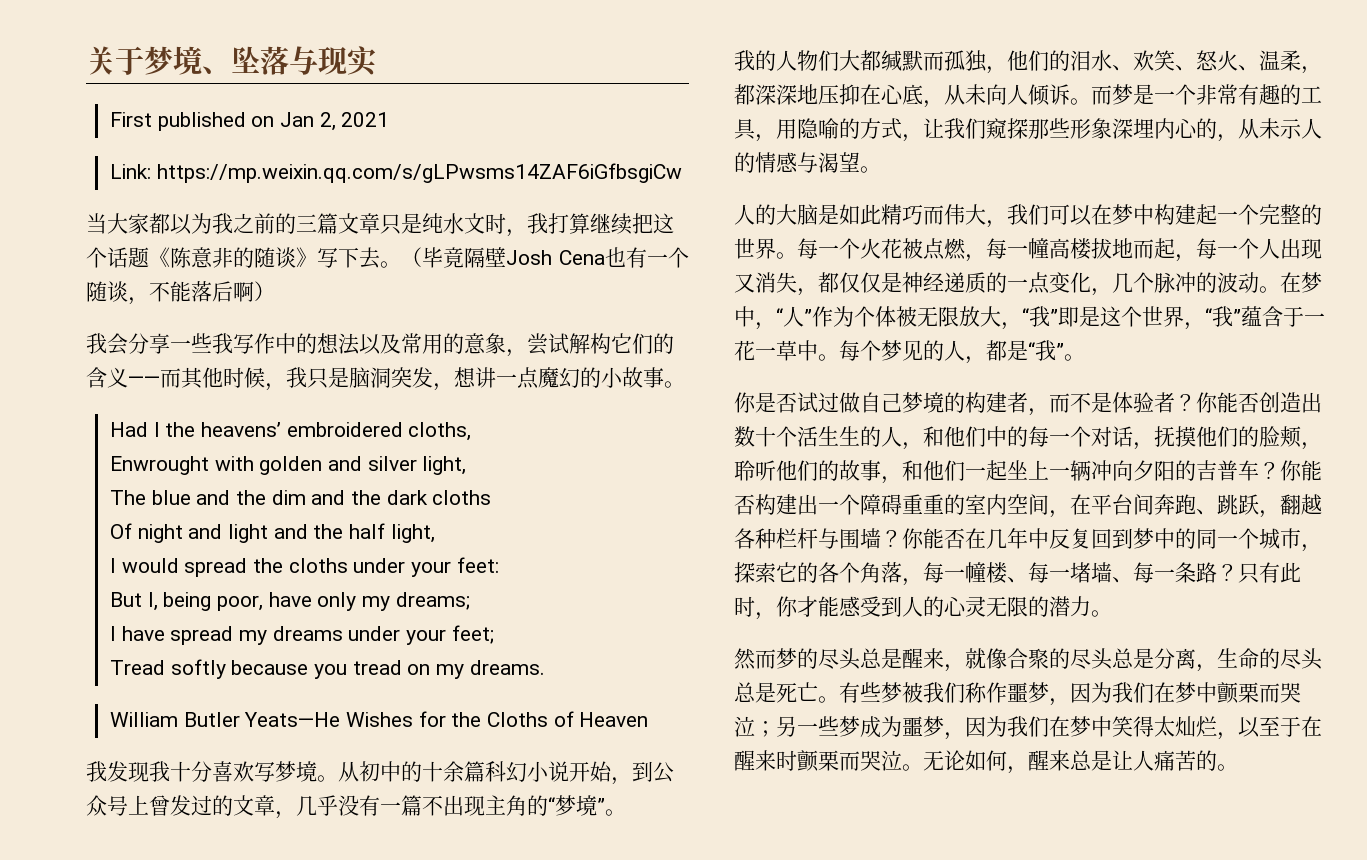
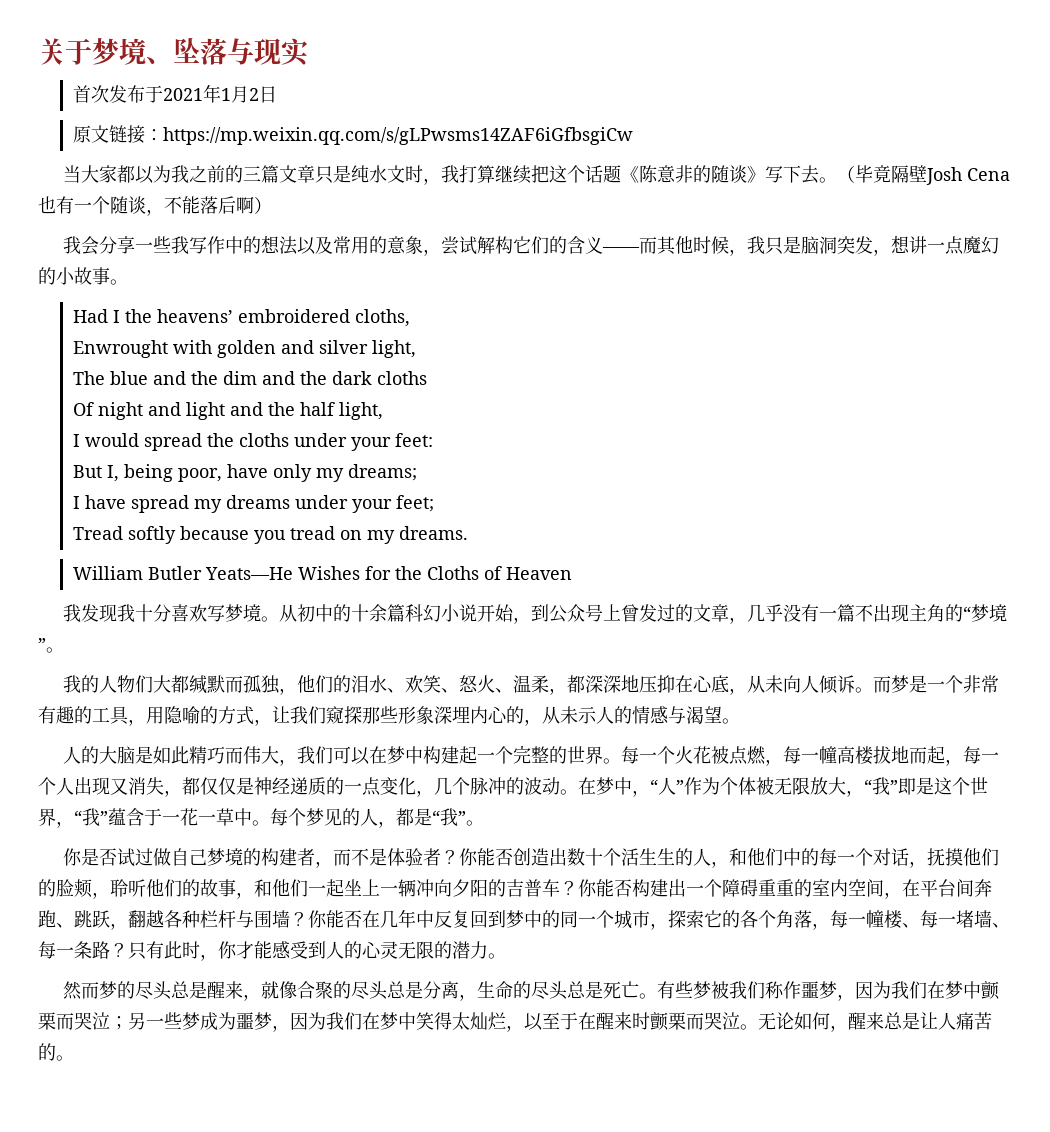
- First published on Jan 2, 2021
- Link: https://mp.weixin.qq.com/s/gLPwsms14ZAF6iGfbsgiCw
+ 首次发布于2021年1月2日
+ 原文链接：https://mp.weixin.qq.com/s/gLPwsms14ZAF6iGfbsgiCw

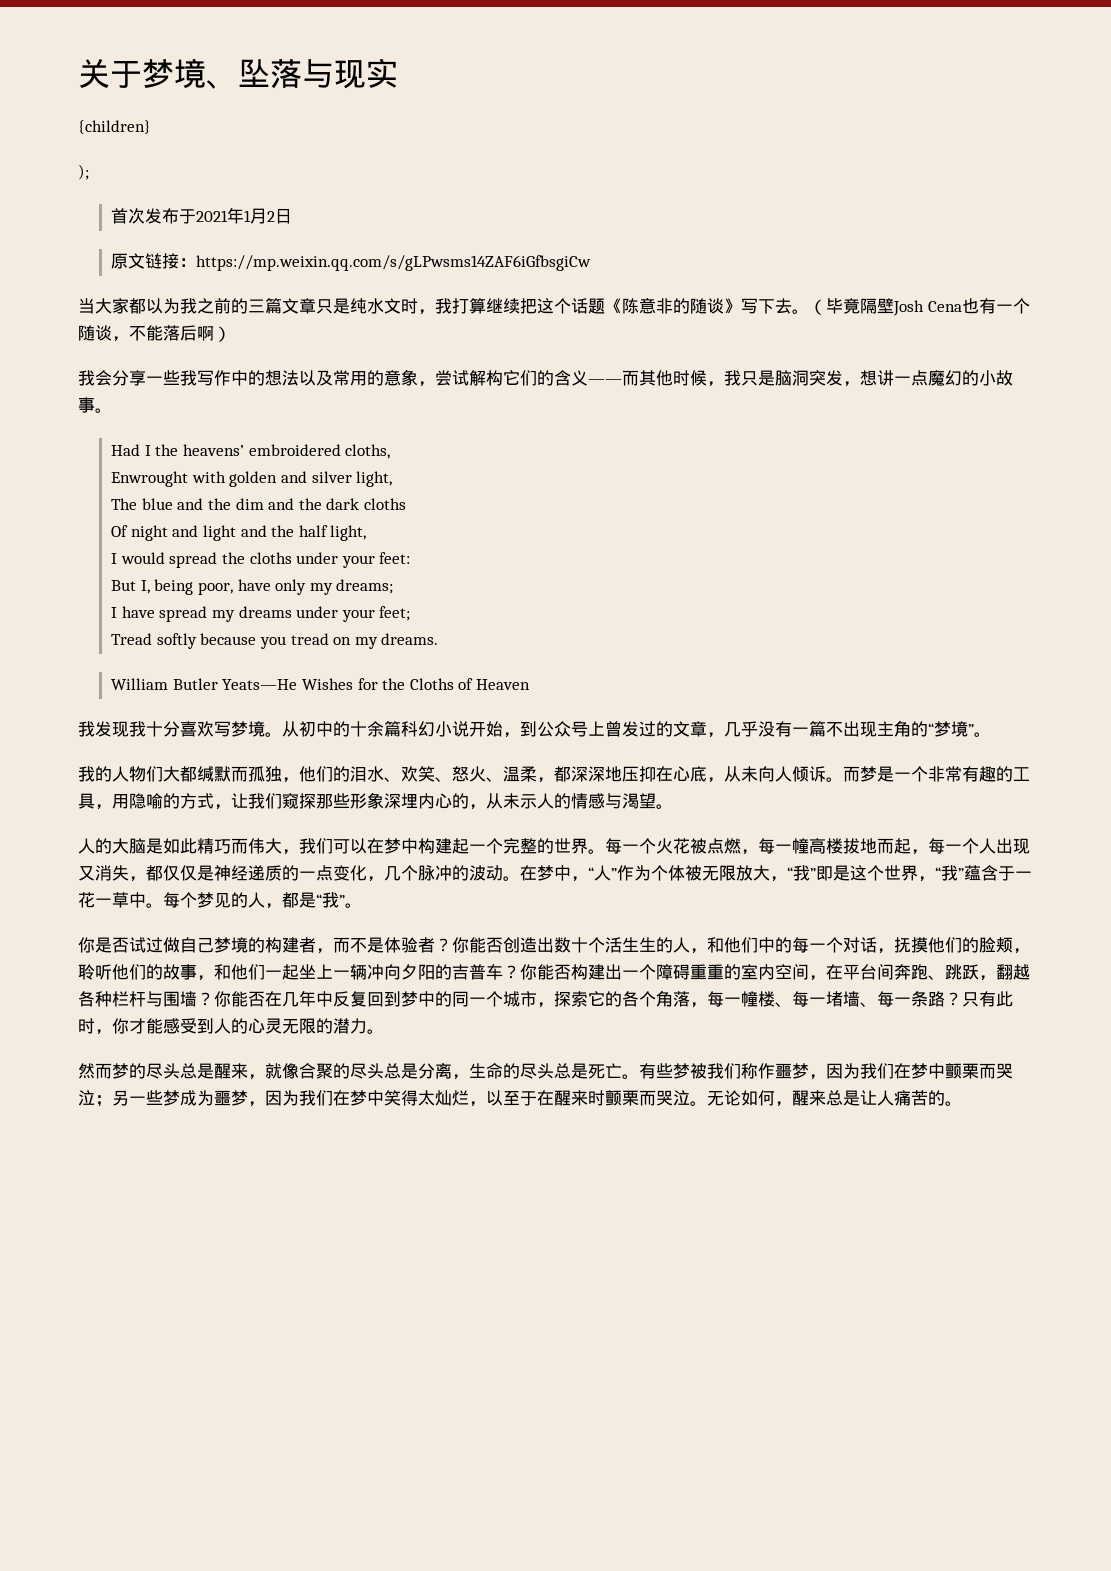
+ {children}
+ );

